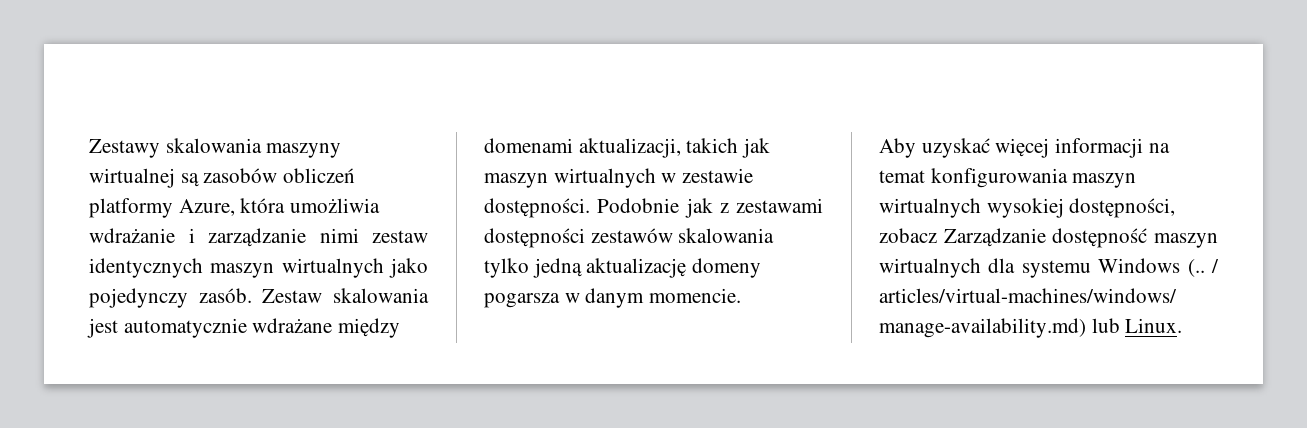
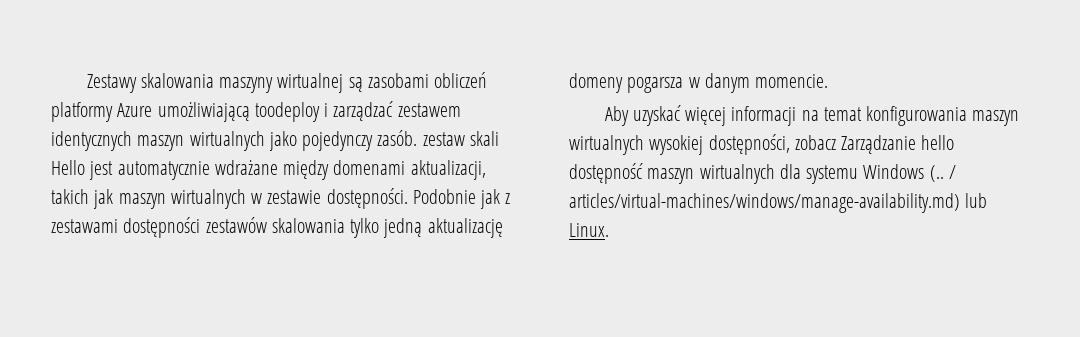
- Zestawy skalowania maszyny wirtualnej są zasobów obliczeń platformy Azure, która umożliwia wdrażanie i zarządzanie nimi zestaw identycznych maszyn wirtualnych jako pojedynczy zasób. Zestaw skalowania jest automatycznie wdrażane między domenami aktualizacji, takich jak maszyn wirtualnych w zestawie dostępności.
+ Zestawy skalowania maszyny wirtualnej są zasobami obliczeń platformy Azure umożliwiającą toodeploy i zarządzać zestawem identycznych maszyn wirtualnych jako pojedynczy zasób. zestaw skali Hello jest automatycznie wdrażane między domenami aktualizacji, takich jak maszyn wirtualnych w zestawie dostępności.
- Aby uzyskać więcej informacji na temat konfigurowania maszyn wirtualnych wysokiej dostępności, zobacz Zarządzanie dostępność maszyn wirtualnych dla systemu Windows (..
+ Aby uzyskać więcej informacji na temat konfigurowania maszyn wirtualnych wysokiej dostępności, zobacz Zarządzanie hello dostępność maszyn wirtualnych dla systemu Windows (..

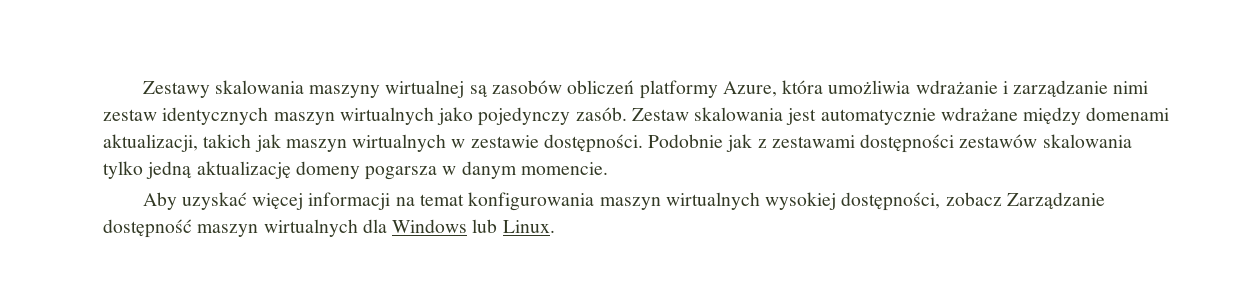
- Zestawy skalowania maszyny wirtualnej są zasobami obliczeń platformy Azure umożliwiającą toodeploy i zarządzać zestawem identycznych maszyn wirtualnych jako pojedynczy zasób. zestaw skali Hello jest automatycznie wdrażane między domenami aktualizacji, takich jak maszyn wirtualnych w zestawie dostępności.
+ Zestawy skalowania maszyny wirtualnej są zasobów obliczeń platformy Azure, która umożliwia wdrażanie i zarządzanie nimi zestaw identycznych maszyn wirtualnych jako pojedynczy zasób. Zestaw skalowania jest automatycznie wdrażane między domenami aktualizacji, takich jak maszyn wirtualnych w zestawie dostępności.
- Aby uzyskać więcej informacji na temat konfigurowania maszyn wirtualnych wysokiej dostępności, zobacz Zarządzanie hello dostępność maszyn wirtualnych dla systemu Windows (.. / articles/virtual-machines/windows/manage-availability.md) lub Linux.
+ Aby uzyskać więcej informacji na temat konfigurowania maszyn wirtualnych wysokiej dostępności, zobacz Zarządzanie dostępność maszyn wirtualnych dla Windows lub Linux.

